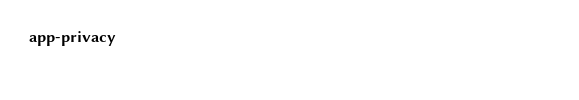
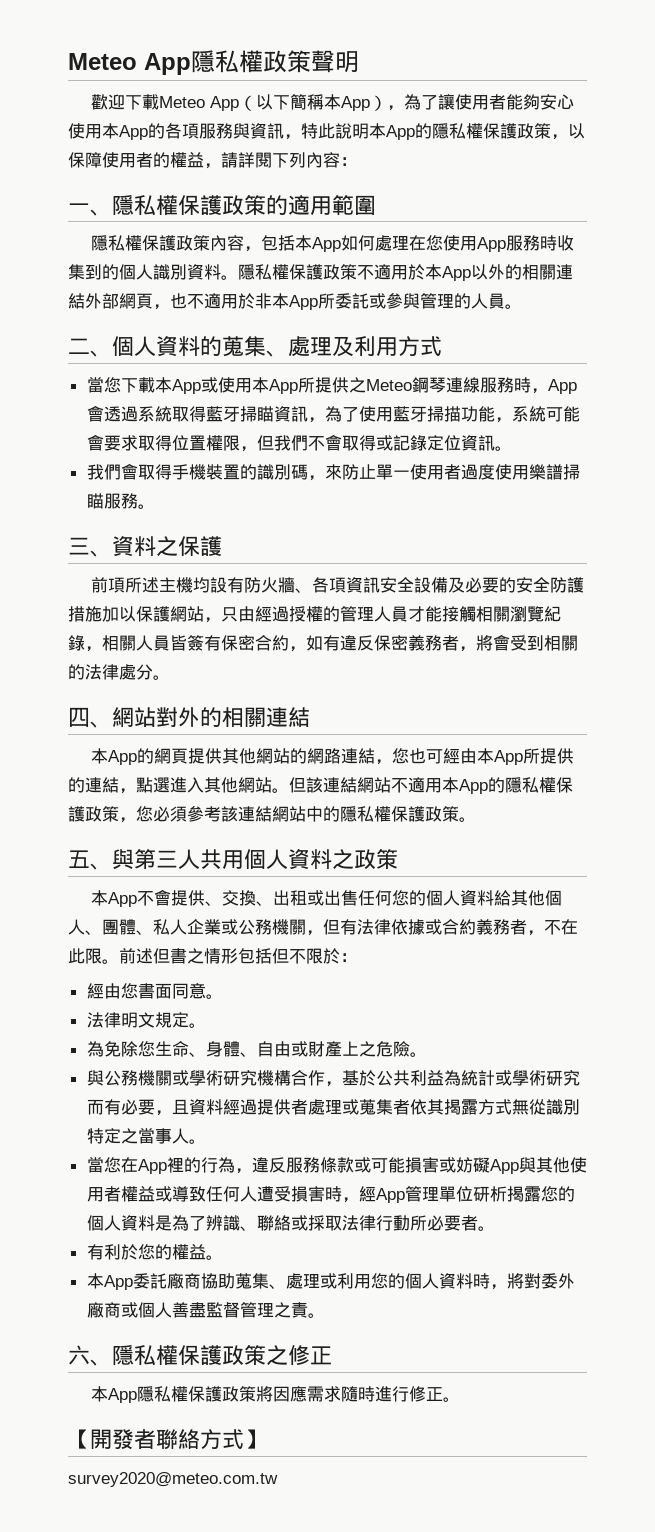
- app-privacy
+ Meteo App隱私權政策聲明
+ 歡迎下載Meteo App（以下簡稱本App），為了讓使用者能夠安心使用本App的各項服務與資訊，特此說明本App的隱私權保護政策，以保障使用者的權益，請詳閱下列內容：
+ 一、隱私權保護政策的適用範圍
+ 隱私權保護政策內容，包括本App如何處理在您使用App服務時收集到的個人識別資料。隱私權保護政策不適用於本App以外的相關連結外部網頁，也不適用於非本App所委託或參與管理的人員。
+ 二、個人資料的蒐集、處理及利用方式
+ 當您下載本App或使用本App所提供之Meteo鋼琴連線服務時，App會透過系統取得藍牙掃瞄資訊，為了使用藍牙掃描功能，系統可能會要求取得位置權限，但我們不會取得或記錄定位資訊。
+ 我們會取得手機裝置的識別碼，來防止單一使用者過度使用樂譜掃瞄服務。
+ 三、資料之保護
+ 前項所述主機均設有防火牆、各項資訊安全設備及必要的安全防護措施加以保護網站，只由經過授權的管理人員才能接觸相關瀏覽紀錄，相關人員皆簽有保密合約，如有違反保密義務者，將會受到相關的法律處分。
+ 四、網站對外的相關連結
+ 本App的網頁提供其他網站的網路連結，您也可經由本App所提供的連結，點選進入其他網站。但該連結網站不適用本App的隱私權保護政策，您必須參考該連結網站中的隱私權保護政策。
+ 五、與第三人共用個人資料之政策
+ 本App不會提供、交換、出租或出售任何您的個人資料給其他個人、團體、私人企業或公務機關，但有法律依據或合約義務者，不在此限。前述但書之情形包括但不限於：
+ 經由您書面同意。
+ 法律明文規定。
+ 為免除您生命、身體、自由或財產上之危險。
+ 與公務機關或學術研究機構合作，基於公共利益為統計或學術研究而有必要，且資料經過提供者處理或蒐集者依其揭露方式無從識別特定之當事人。
+ 當您在App裡的行為，違反服務條款或可能損害或妨礙App與其他使用者權益或導致任何人遭受損害時，經App管理單位研析揭露您的個人資料是為了辨識、聯絡或採取法律行動所必要者。
+ 有利於您的權益。
+ 本App委託廠商協助蒐集、處理或利用您的個人資料時，將對委外廠商或個人善盡監督管理之責。
+ 六、隱私權保護政策之修正
+ 本App隱私權保護政策將因應需求隨時進行修正。
+ 【開發者聯絡方式】
+ survey2020@meteo.com.tw

